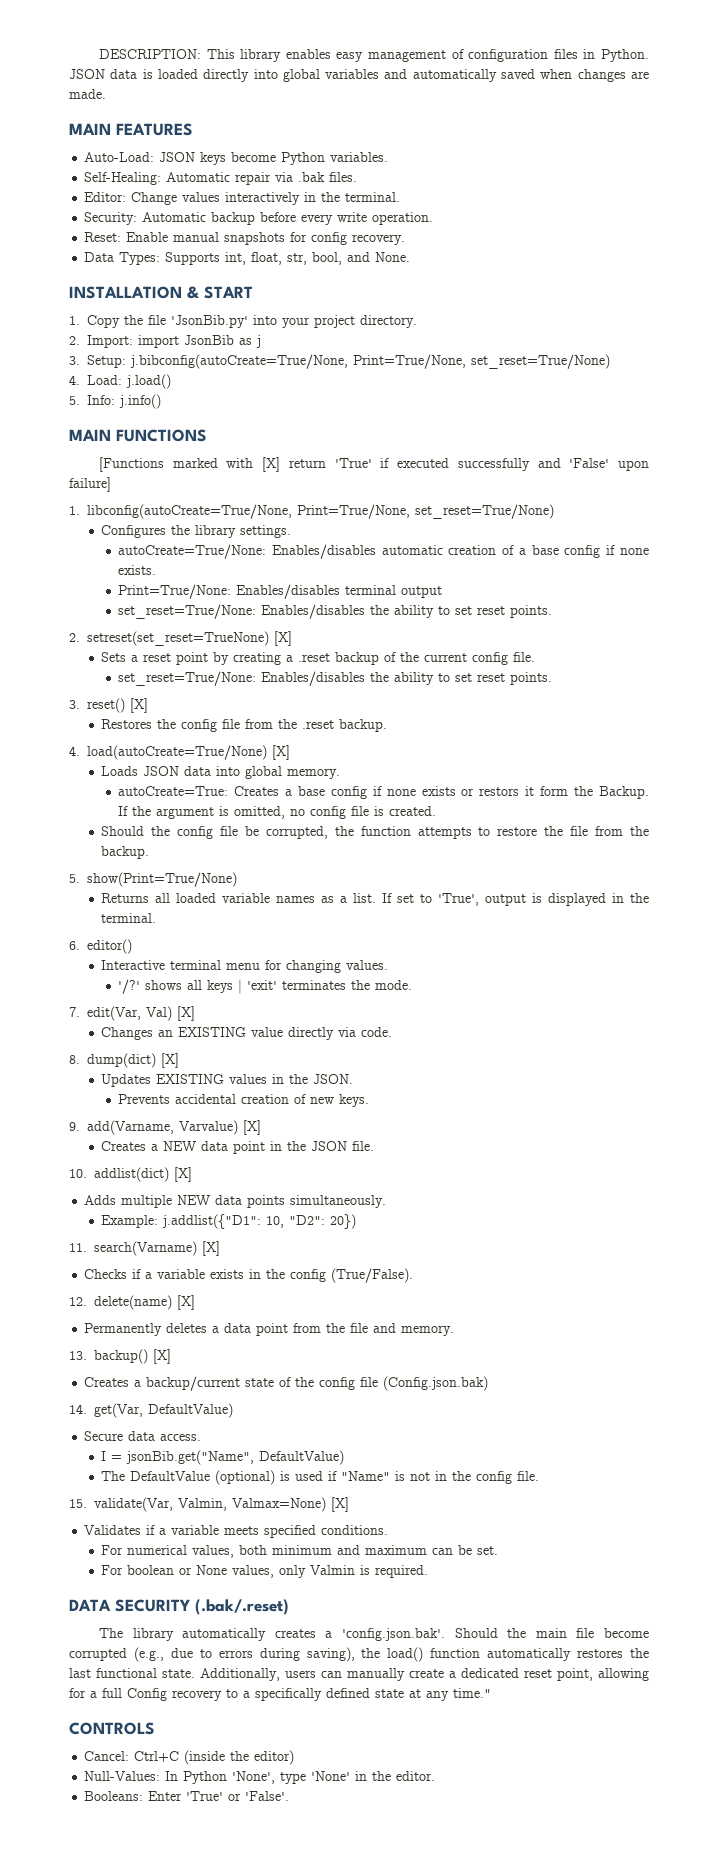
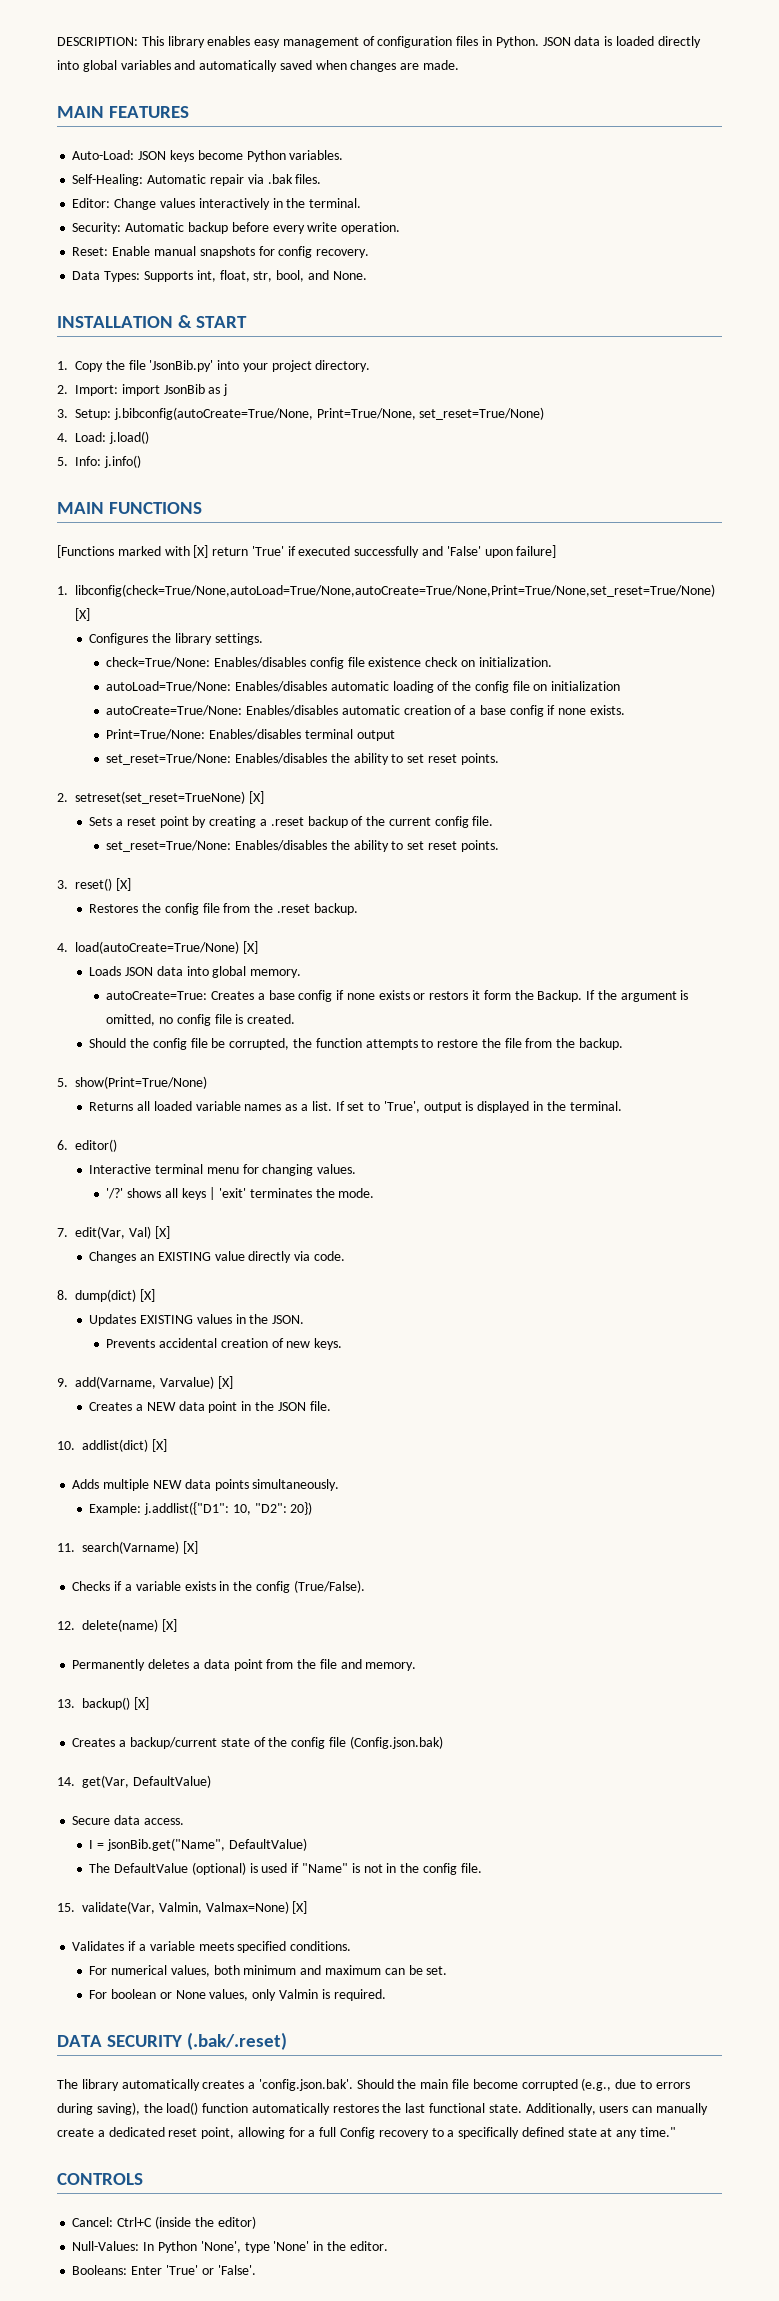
- 1. libconfig(autoCreate=True/None, Print=True/None, set_reset=True/None)
+ 1. libconfig(check=True/None,autoLoad=True/None,autoCreate=True/None,Print=True/None,set_reset=True/None) [X]
+ check=True/None: Enables/disables config file existence check on initialization.
+ autoLoad=True/None: Enables/disables automatic loading of the config file on initialization

